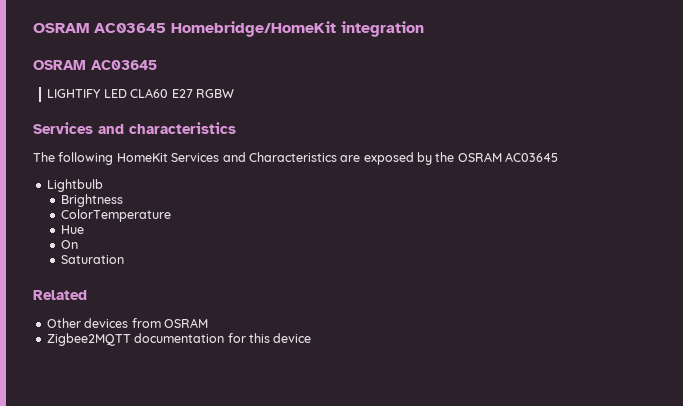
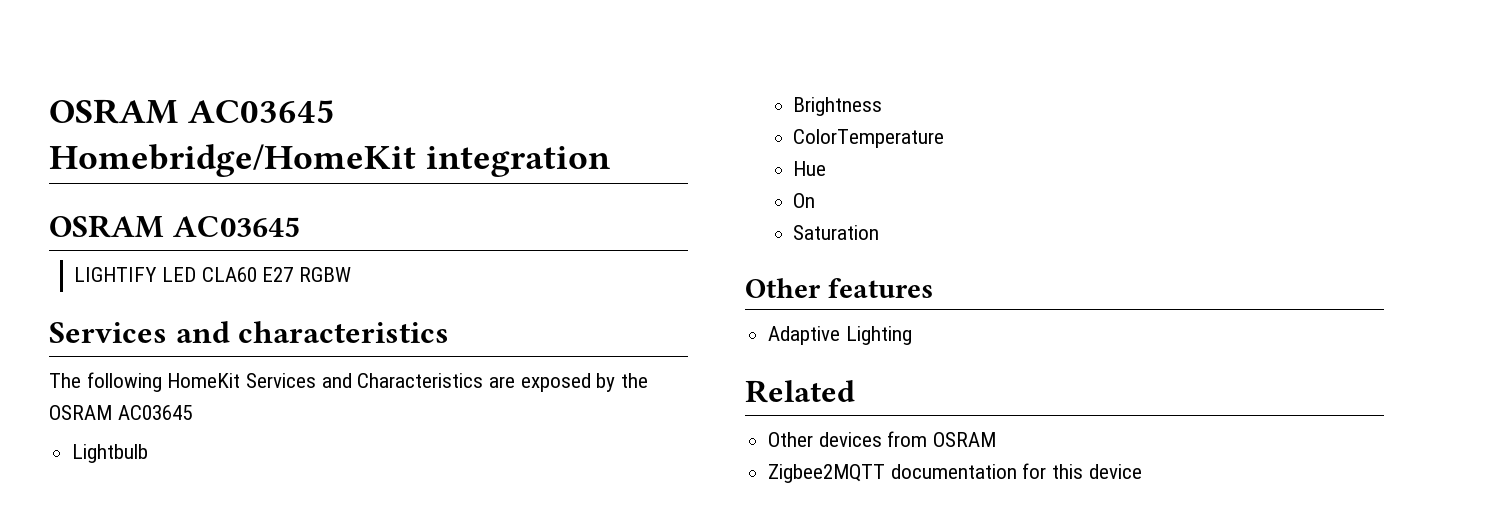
+ Other features
+ Adaptive Lighting

